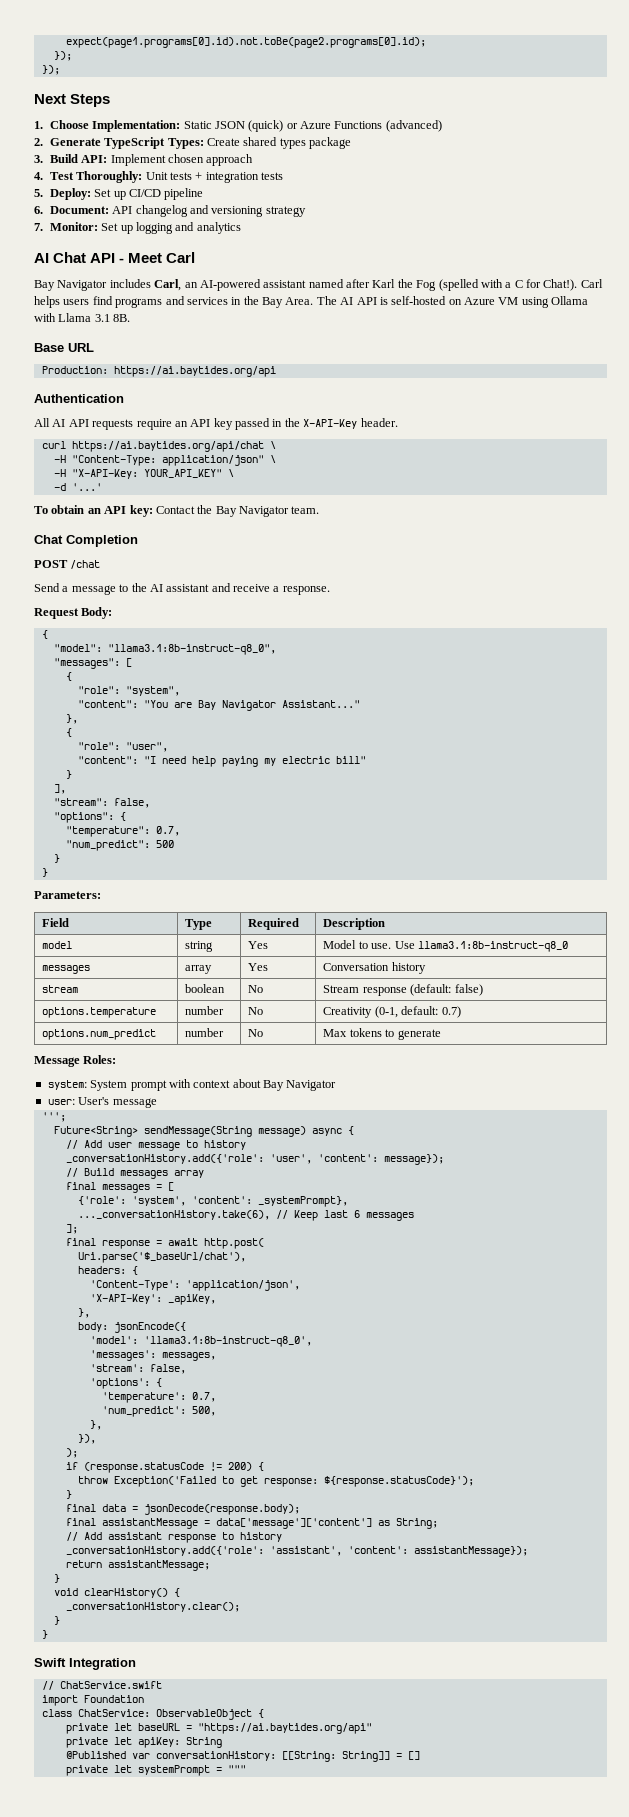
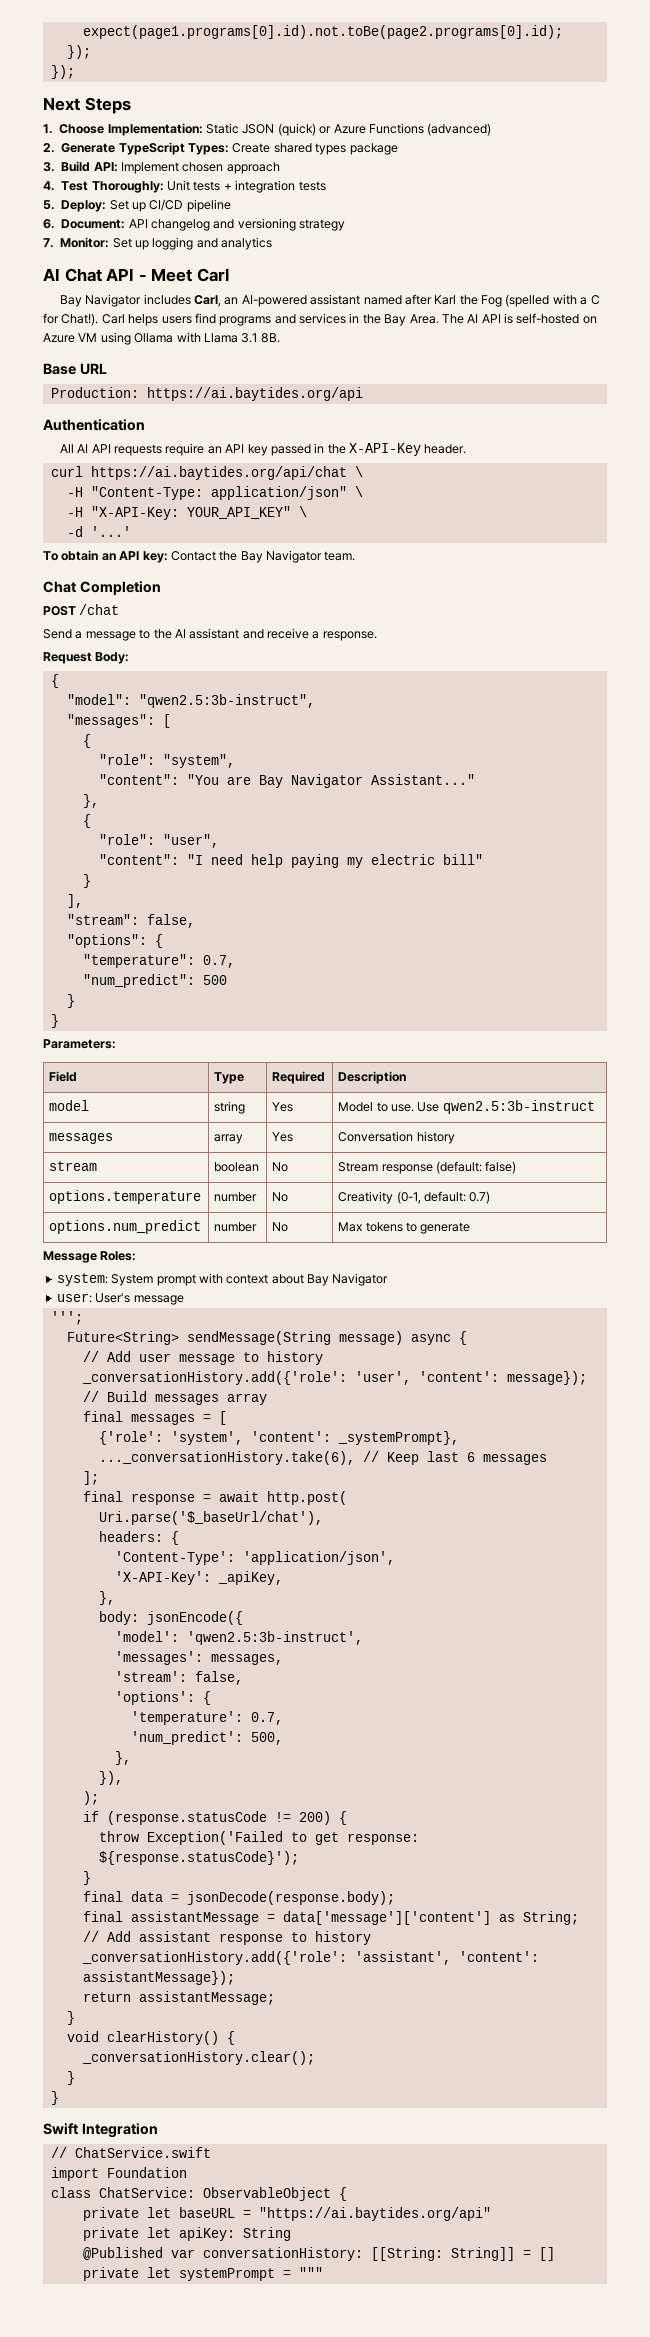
- "model": "llama3.1:8b-instruct-q8_0",
+ "model": "qwen2.5:3b-instruct",
- model | string | Yes | Model to use. Use llama3.1:8b-instruct-q8_0
+ model | string | Yes | Model to use. Use qwen2.5:3b-instruct
- 'model': 'llama3.1:8b-instruct-q8_0',
+ 'model': 'qwen2.5:3b-instruct',

